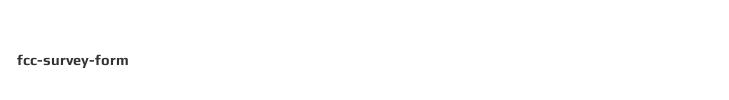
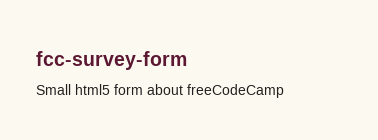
+ Small html5 form about freeCodeCamp

